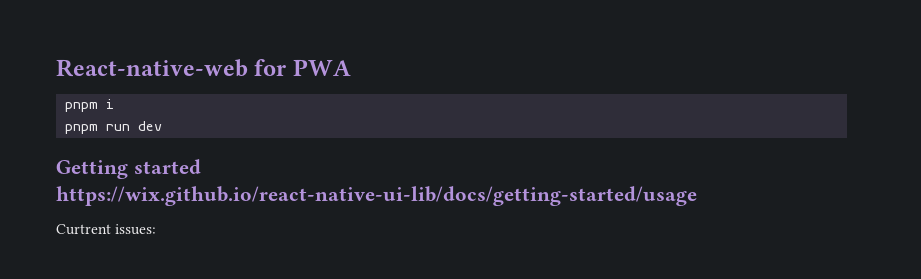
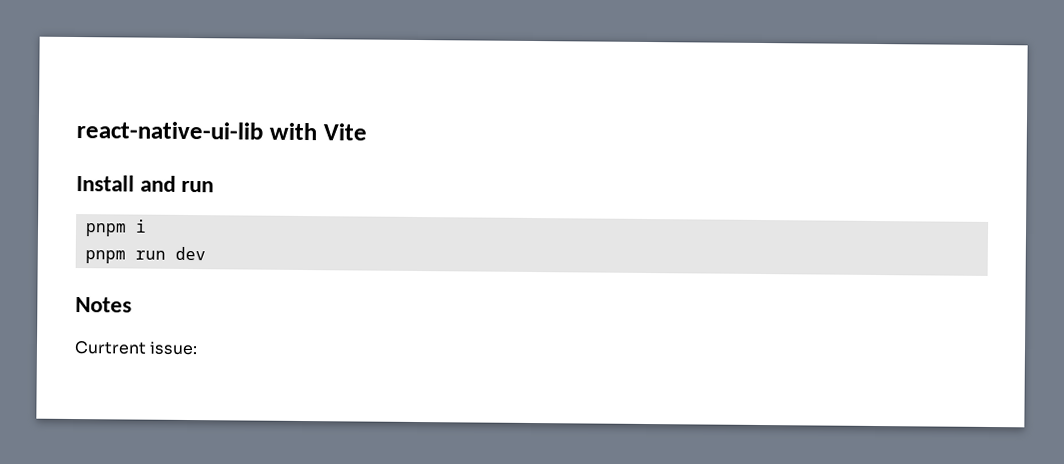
- React-native-web for PWA
+ react-native-ui-lib with Vite
+ Install and run
- Getting started https://wix.github.io/react-native-ui-lib/docs/getting-started/usage
+ Notes
- Curtrent issues:
+ Curtrent issue:

